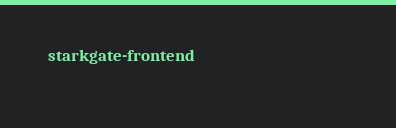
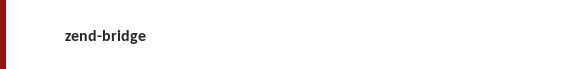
- starkgate-frontend
+ zend-bridge

